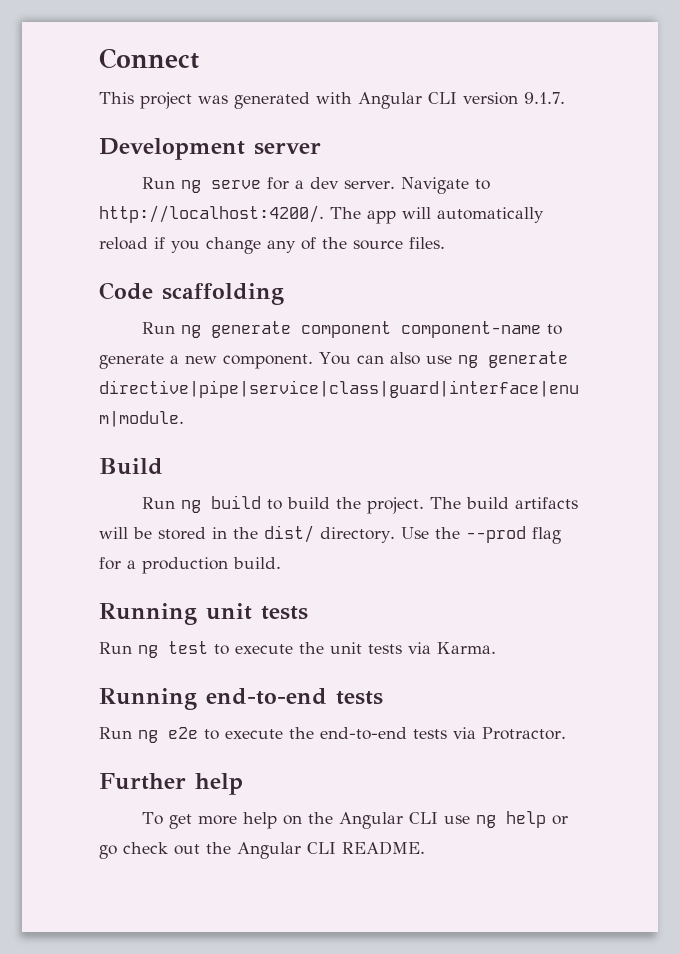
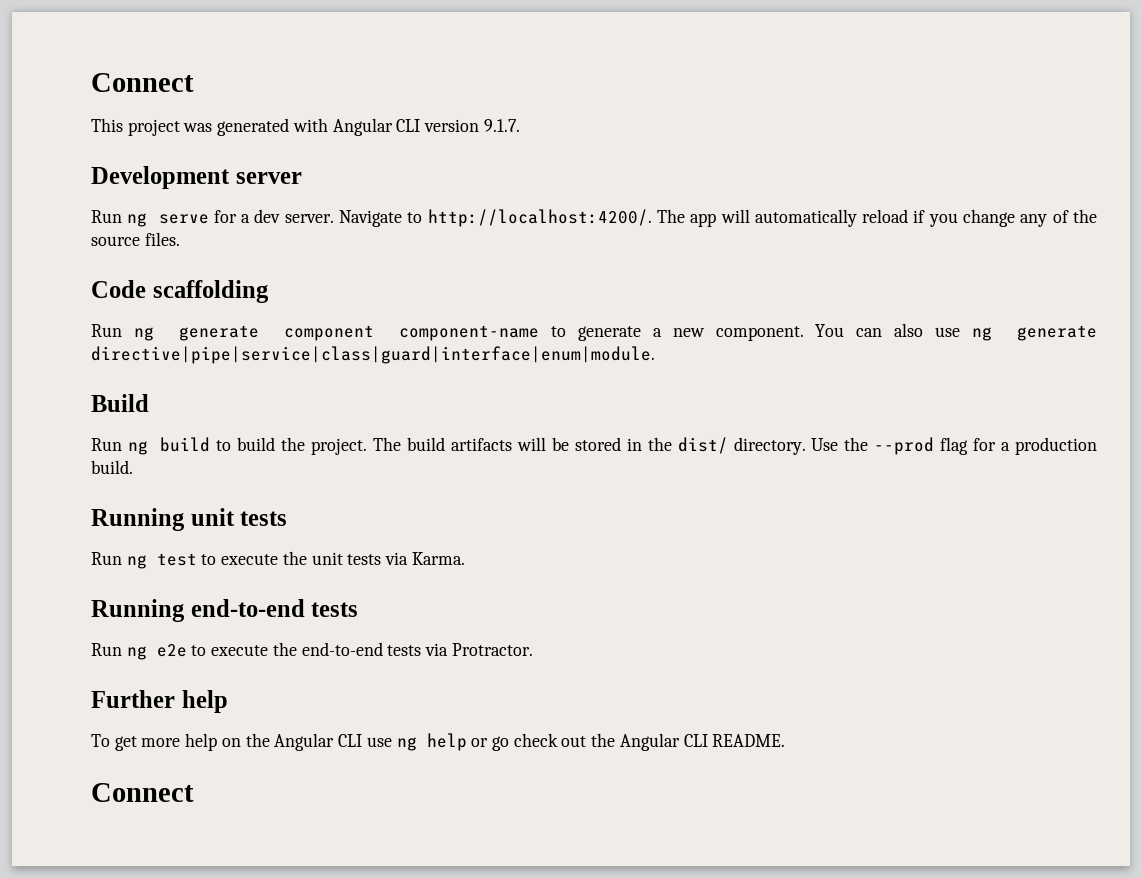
  To get more help on the Angular CLI use ng help or go check out the Angular CLI README.
+ Connect

